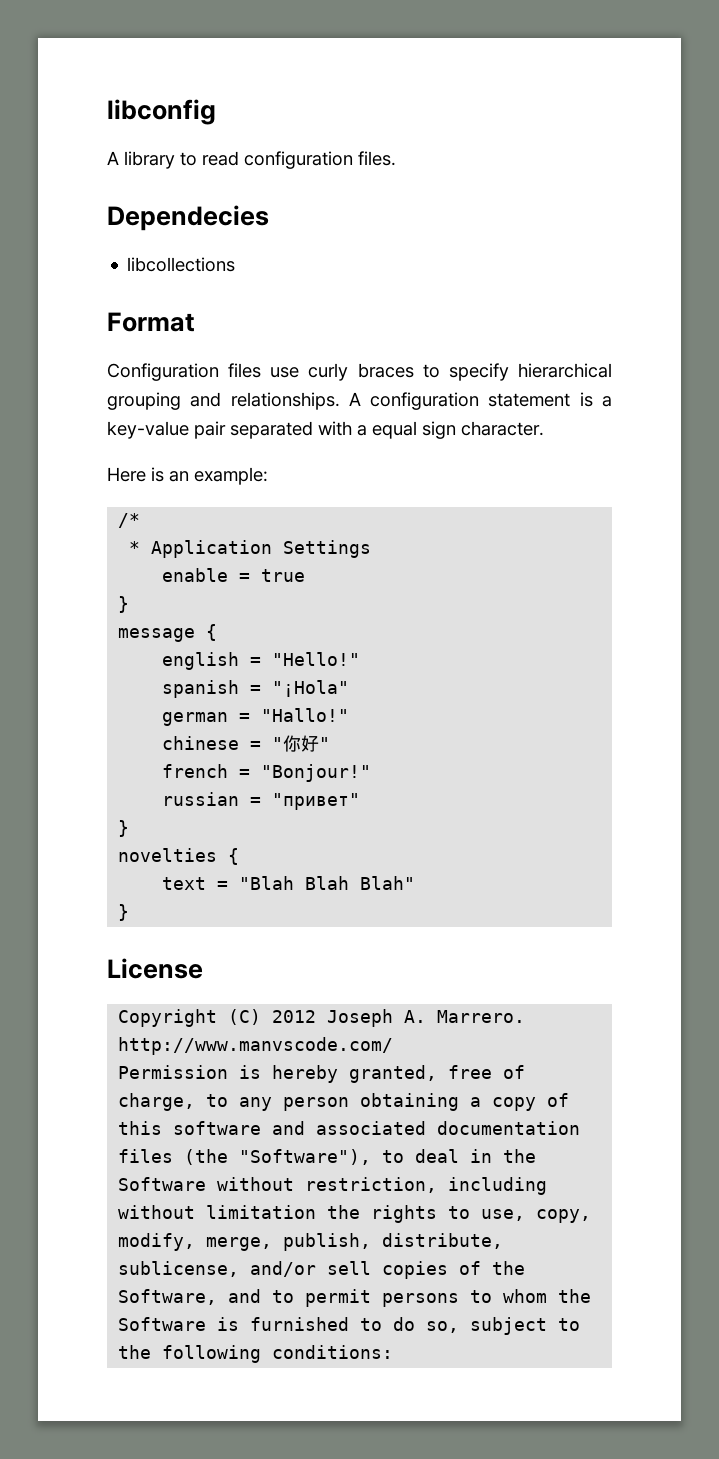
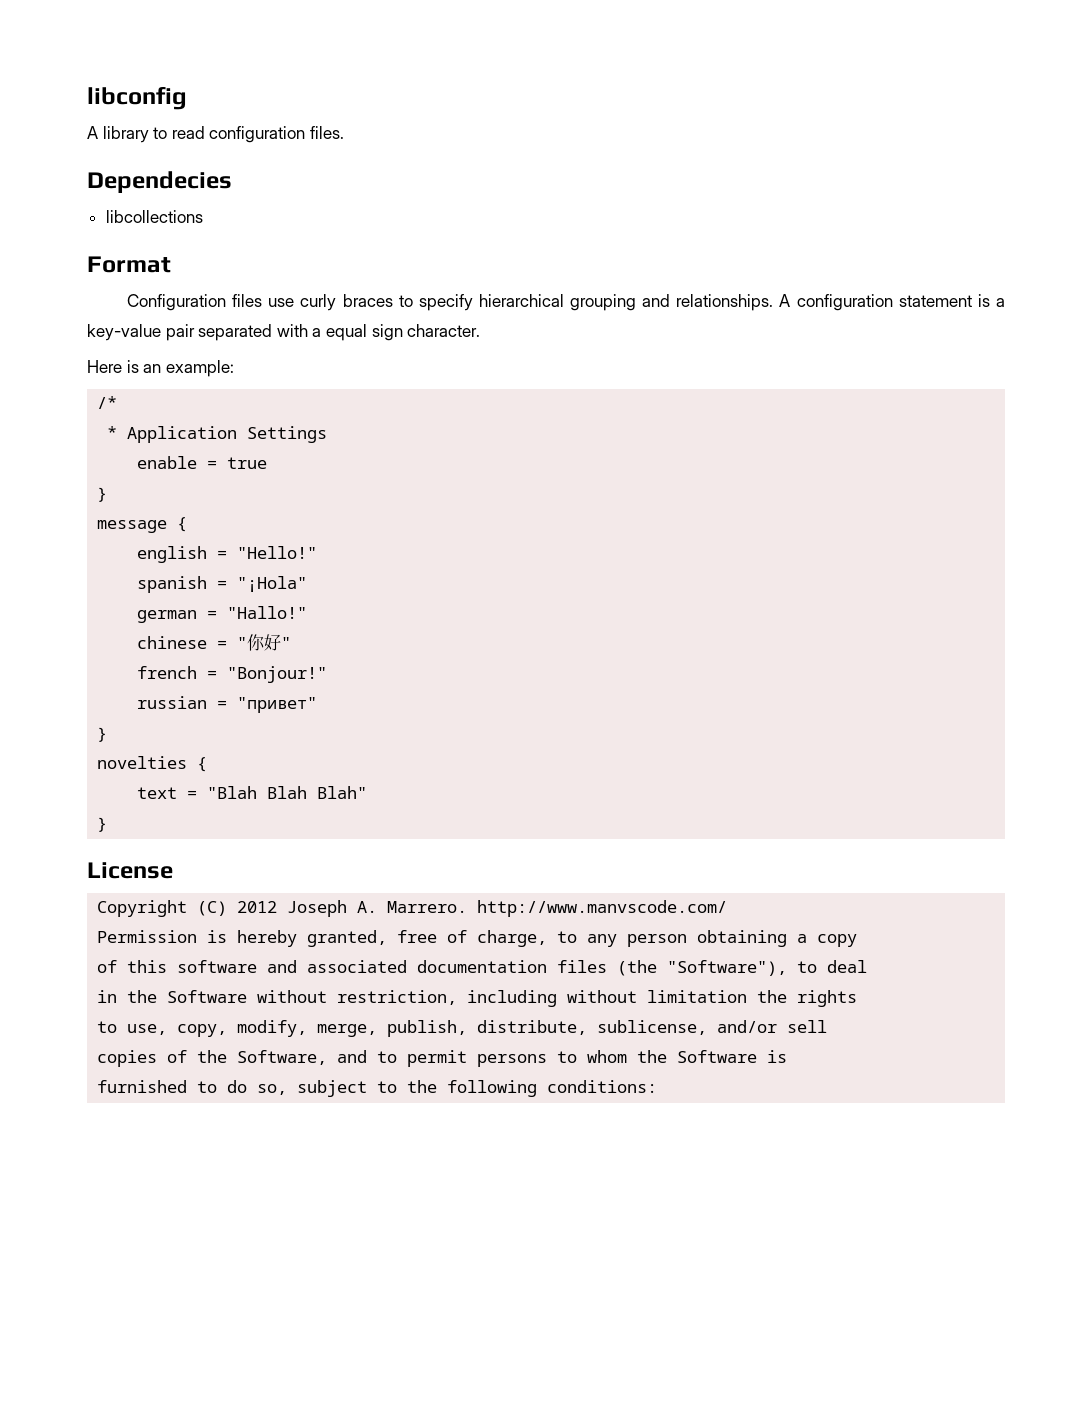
- Permission is hereby granted, free of charge, to any person obtaining a copy of this software and associated documentation files (the "Software"), to deal in the Software without restriction, including without limitation the rights to use, copy, modify, merge, publish, distribute, sublicense, and/or sell copies of the Software, and to permit persons to whom the Software is furnished to do so, subject to the following conditions:
+ Permission is hereby granted, free of charge, to any person obtaining a copy
+ of this software and associated documentation files (the "Software"), to deal
+ in the Software without restriction, including without limitation the rights
+ to use, copy, modify, merge, publish, distribute, sublicense, and/or sell
+ copies of the Software, and to permit persons to whom the Software is
+ furnished to do so, subject to the following conditions:

